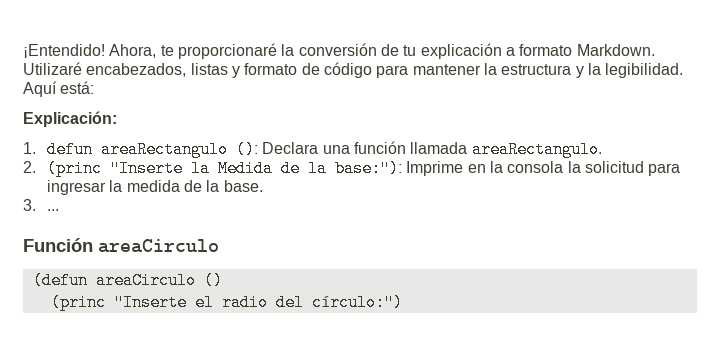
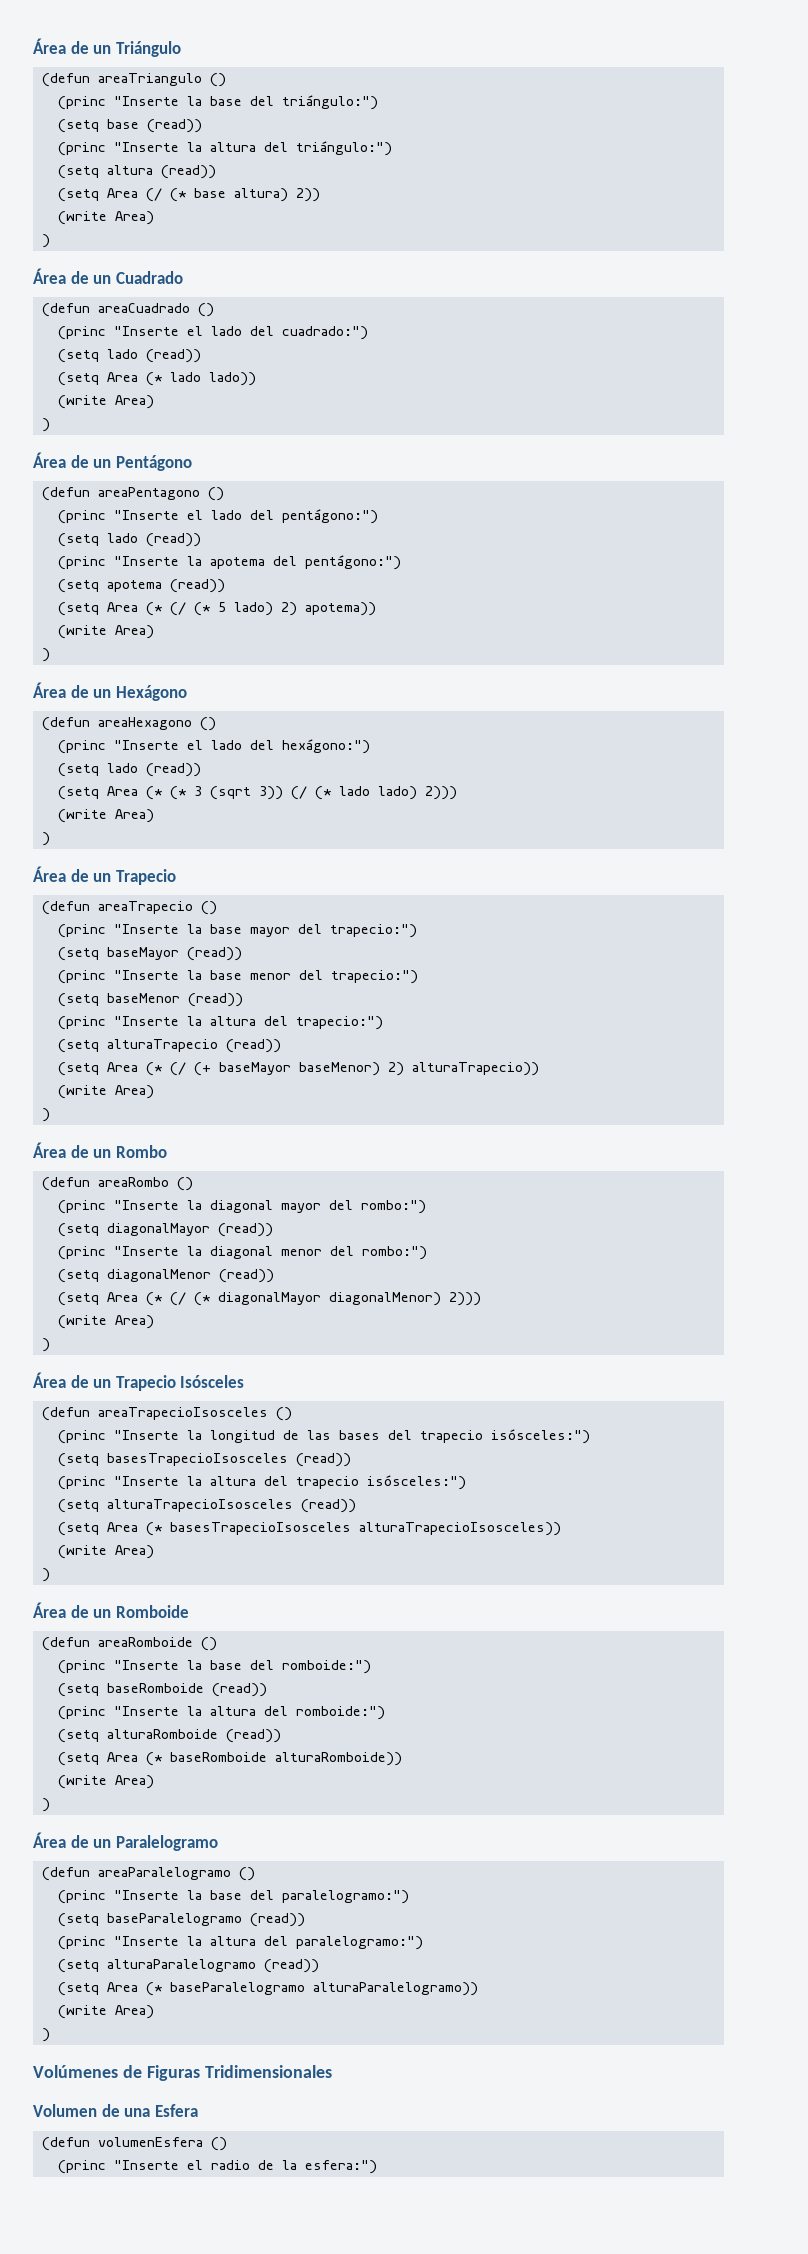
- ¡Entendido! Ahora, te proporcionaré la conversión de tu explicación a formato Markdown. Utilizaré encabezados, listas y formato de código para mantener la estructura y la legibilidad. Aquí está:
- Explicación:
- 1. defun areaRectangulo (): Declara una función llamada areaRectangulo.
- 2. (princ "Inserte la Medida de la base:"): Imprime en la consola la solicitud para ingresar la medida de la base.
- 3. ...
- Función areaCirculo
- (defun areaCirculo ()
+ Área de un Triángulo
+ (defun areaTriangulo ()
+ (princ "Inserte la base del triángulo:")
+ (setq base (read))
+ (princ "Inserte la altura del triángulo:")
+ (setq altura (read))
+ (setq Area (/ (* base altura) 2))
+ (write Area)
+ )
+ Área de un Cuadrado
+ (defun areaCuadrado ()
+ (princ "Inserte el lado del cuadrado:")
+ (setq lado (read))
+ (setq Area (* lado lado))
+ (write Area)
+ )
+ Área de un Pentágono
+ (defun areaPentagono ()
+ (princ "Inserte el lado del pentágono:")
+ (setq lado (read))
+ (princ "Inserte la apotema del pentágono:")
+ (setq apotema (read))
+ (setq Area (* (/ (* 5 lado) 2) apotema))
+ (write Area)
+ )
+ Área de un Hexágono
+ (defun areaHexagono ()
+ (princ "Inserte el lado del hexágono:")
+ (setq lado (read))
+ (setq Area (* (* 3 (sqrt 3)) (/ (* lado lado) 2)))
+ (write Area)
+ )
+ Área de un Trapecio
+ (defun areaTrapecio ()
+ (princ "Inserte la base mayor del trapecio:")
+ (setq baseMayor (read))
+ (princ "Inserte la base menor del trapecio:")
+ (setq baseMenor (read))
+ (princ "Inserte la altura del trapecio:")
+ (setq alturaTrapecio (read))
+ (setq Area (* (/ (+ baseMayor baseMenor) 2) alturaTrapecio))
+ (write Area)
+ )
+ Área de un Rombo
+ (defun areaRombo ()
+ (princ "Inserte la diagonal mayor del rombo:")
+ (setq diagonalMayor (read))
+ (princ "Inserte la diagonal menor del rombo:")
+ (setq diagonalMenor (read))
+ (setq Area (* (/ (* diagonalMayor diagonalMenor) 2)))
+ (write Area)
+ )
+ Área de un Trapecio Isósceles
+ (defun areaTrapecioIsosceles ()
+ (princ "Inserte la longitud de las bases del trapecio isósceles:")
+ (setq basesTrapecioIsosceles (read))
+ (princ "Inserte la altura del trapecio isósceles:")
+ (setq alturaTrapecioIsosceles (read))
+ (setq Area (* basesTrapecioIsosceles alturaTrapecioIsosceles))
+ (write Area)
+ )
+ Área de un Romboide
+ (defun areaRomboide ()
+ (princ "Inserte la base del romboide:")
+ (setq baseRomboide (read))
+ (princ "Inserte la altura del romboide:")
+ (setq alturaRomboide (read))
+ (setq Area (* baseRomboide alturaRomboide))
+ (write Area)
+ )
+ Área de un Paralelogramo
+ (defun areaParalelogramo ()
+ (princ "Inserte la base del paralelogramo:")
+ (setq baseParalelogramo (read))
+ (princ "Inserte la altura del paralelogramo:")
+ (setq alturaParalelogramo (read))
+ (setq Area (* baseParalelogramo alturaParalelogramo))
+ (write Area)
+ )
+ Volúmenes de Figuras Tridimensionales
+ Volumen de una Esfera
+ (defun volumenEsfera ()
- (princ "Inserte el radio del círculo:")
+ (princ "Inserte el radio de la esfera:")

